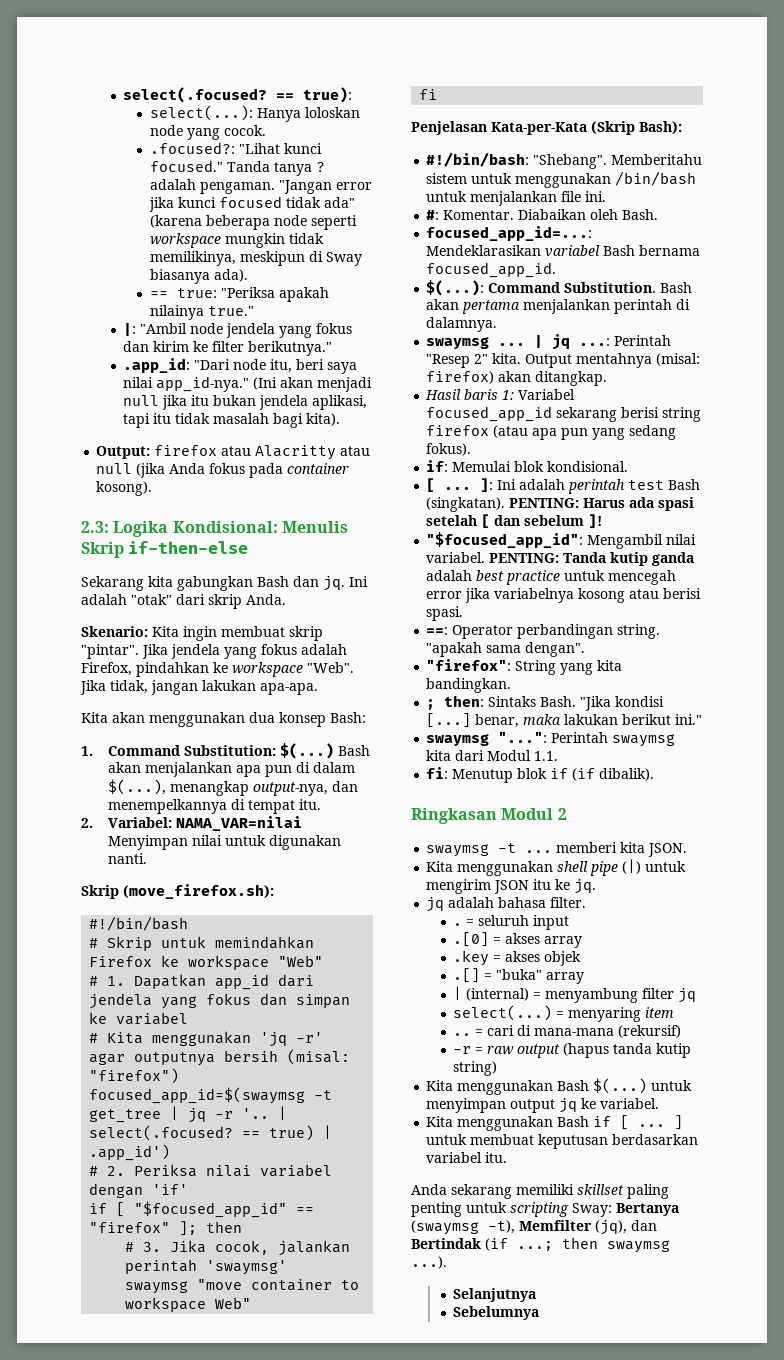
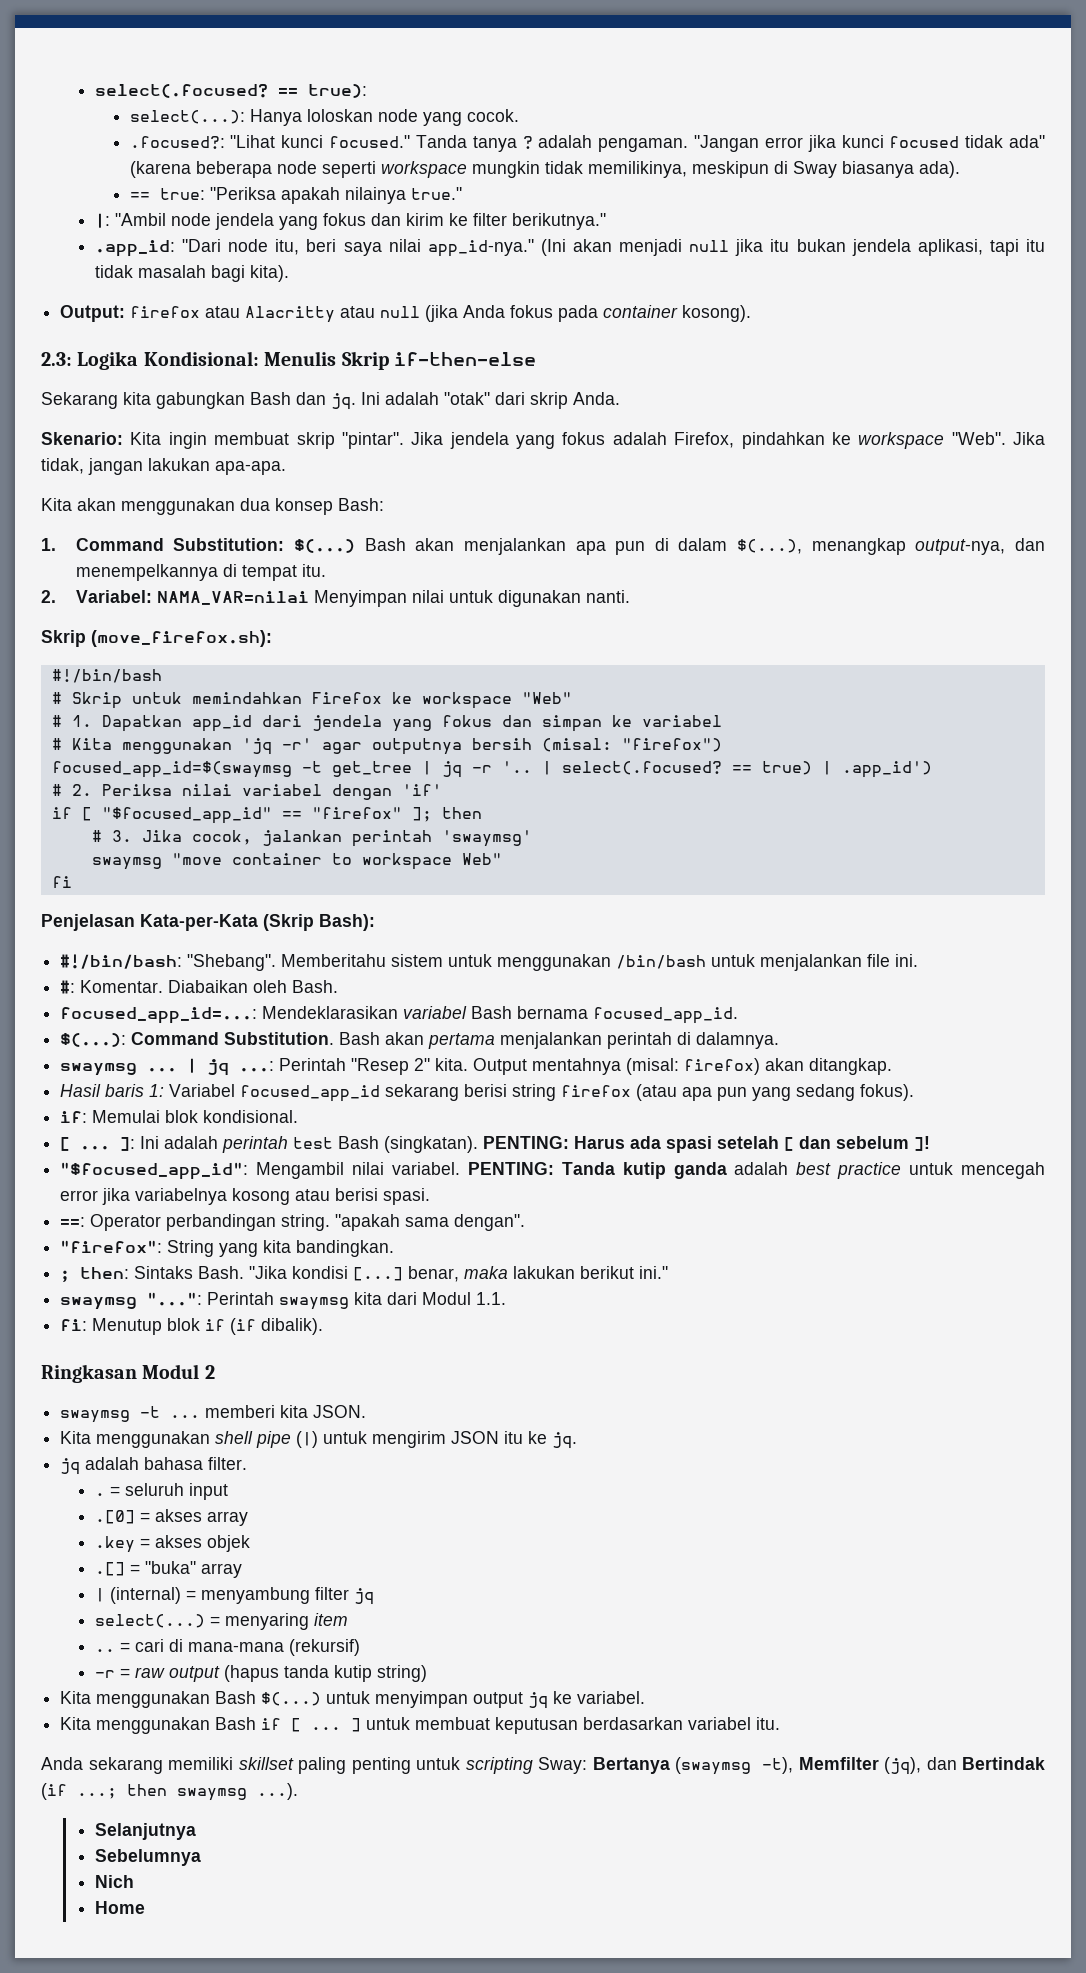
+ Nich
+ Home

